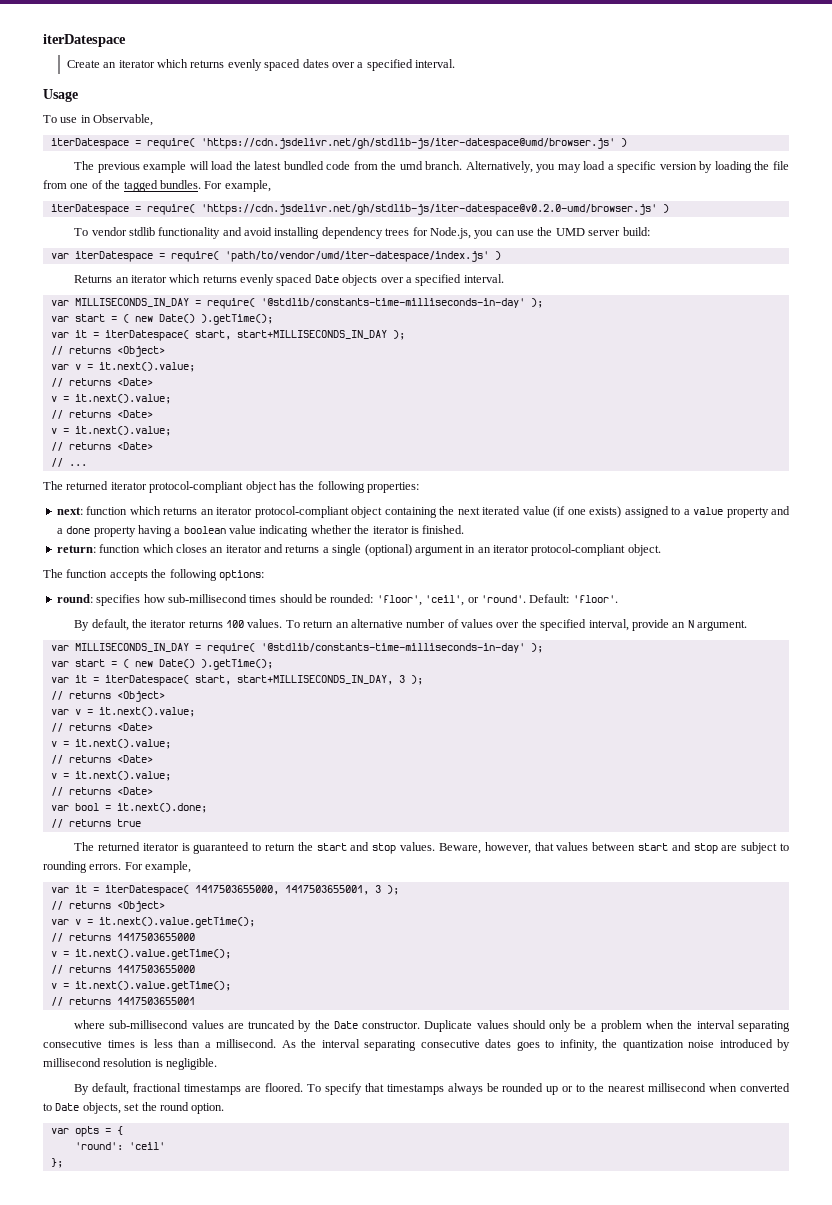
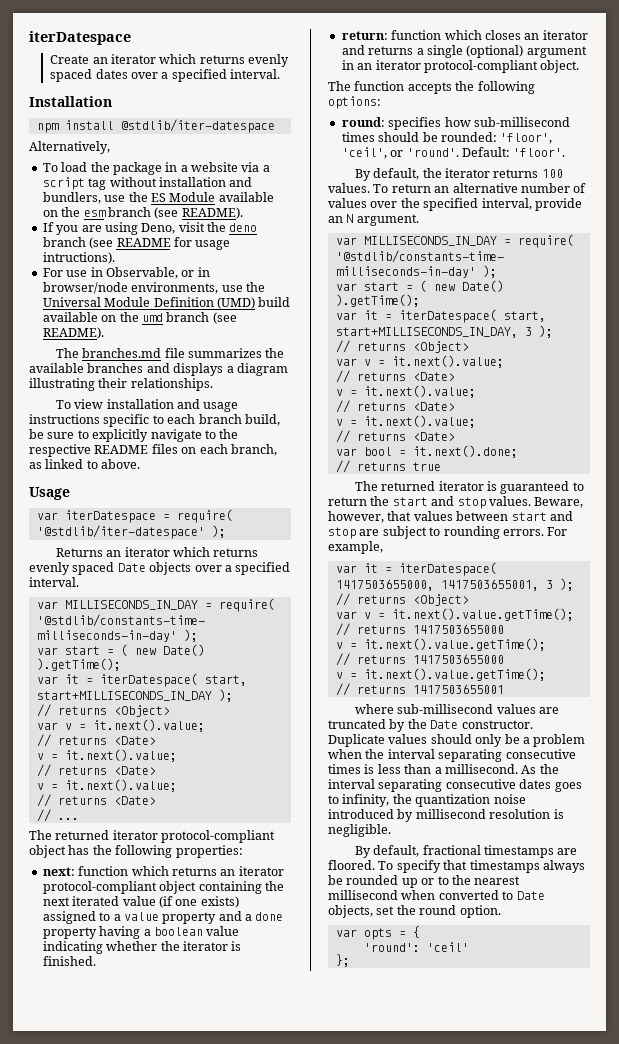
+ Installation
+ npm install @stdlib/iter-datespace
+ Alternatively,
+ To load the package in a website via a script tag without installation and bundlers, use the ES Module available on the esm branch (see README).
+ If you are using Deno, visit the deno branch (see README for usage intructions).
+ For use in Observable, or in browser/node environments, use the Universal Module Definition (UMD) build available on the umd branch (see README).
+ The branches.md file summarizes the available branches and displays a diagram illustrating their relationships.
+ To view installation and usage instructions specific to each branch build, be sure to explicitly navigate to the respective README files on each branch, as linked to above.
  Usage
- To use in Observable,
- iterDatespace = require( 'https://cdn.jsdelivr.net/gh/stdlib-js/iter-datespace@umd/browser.js' )
- The previous example will load the latest bundled code from the umd branch. Alternatively, you may load a specific version by loading the file from one of the tagged bundles. For example,
- iterDatespace = require( 'https://cdn.jsdelivr.net/gh/stdlib-js/iter-datespace@v0.2.0-umd/browser.js' )
- To vendor stdlib functionality and avoid installing dependency trees for Node.js, you can use the UMD server build:
- var iterDatespace = require( 'path/to/vendor/umd/iter-datespace/index.js' )
+ var iterDatespace = require( '@stdlib/iter-datespace' );

